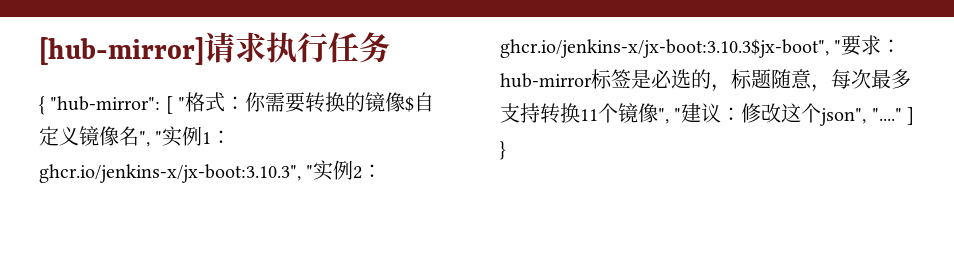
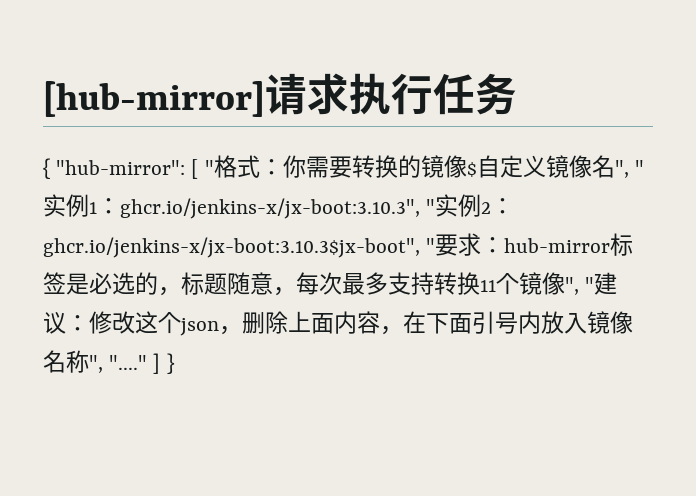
- { "hub-mirror": [ "格式：你需要转换的镜像$自定义镜像名", "实例1：ghcr.io/jenkins-x/jx-boot:3.10.3", "实例2：ghcr.io/jenkins-x/jx-boot:3.10.3$jx-boot", "要求：hub-mirror标签是必选的，标题随意，每次最多支持转换11个镜像", "建议：修改这个json", "...." ] }
+ { "hub-mirror": [ "格式：你需要转换的镜像$自定义镜像名", "实例1：ghcr.io/jenkins-x/jx-boot:3.10.3", "实例2：ghcr.io/jenkins-x/jx-boot:3.10.3$jx-boot", "要求：hub-mirror标签是必选的，标题随意，每次最多支持转换11个镜像", "建议：修改这个json，删除上面内容，在下面引号内放入镜像名称", "...." ] }

